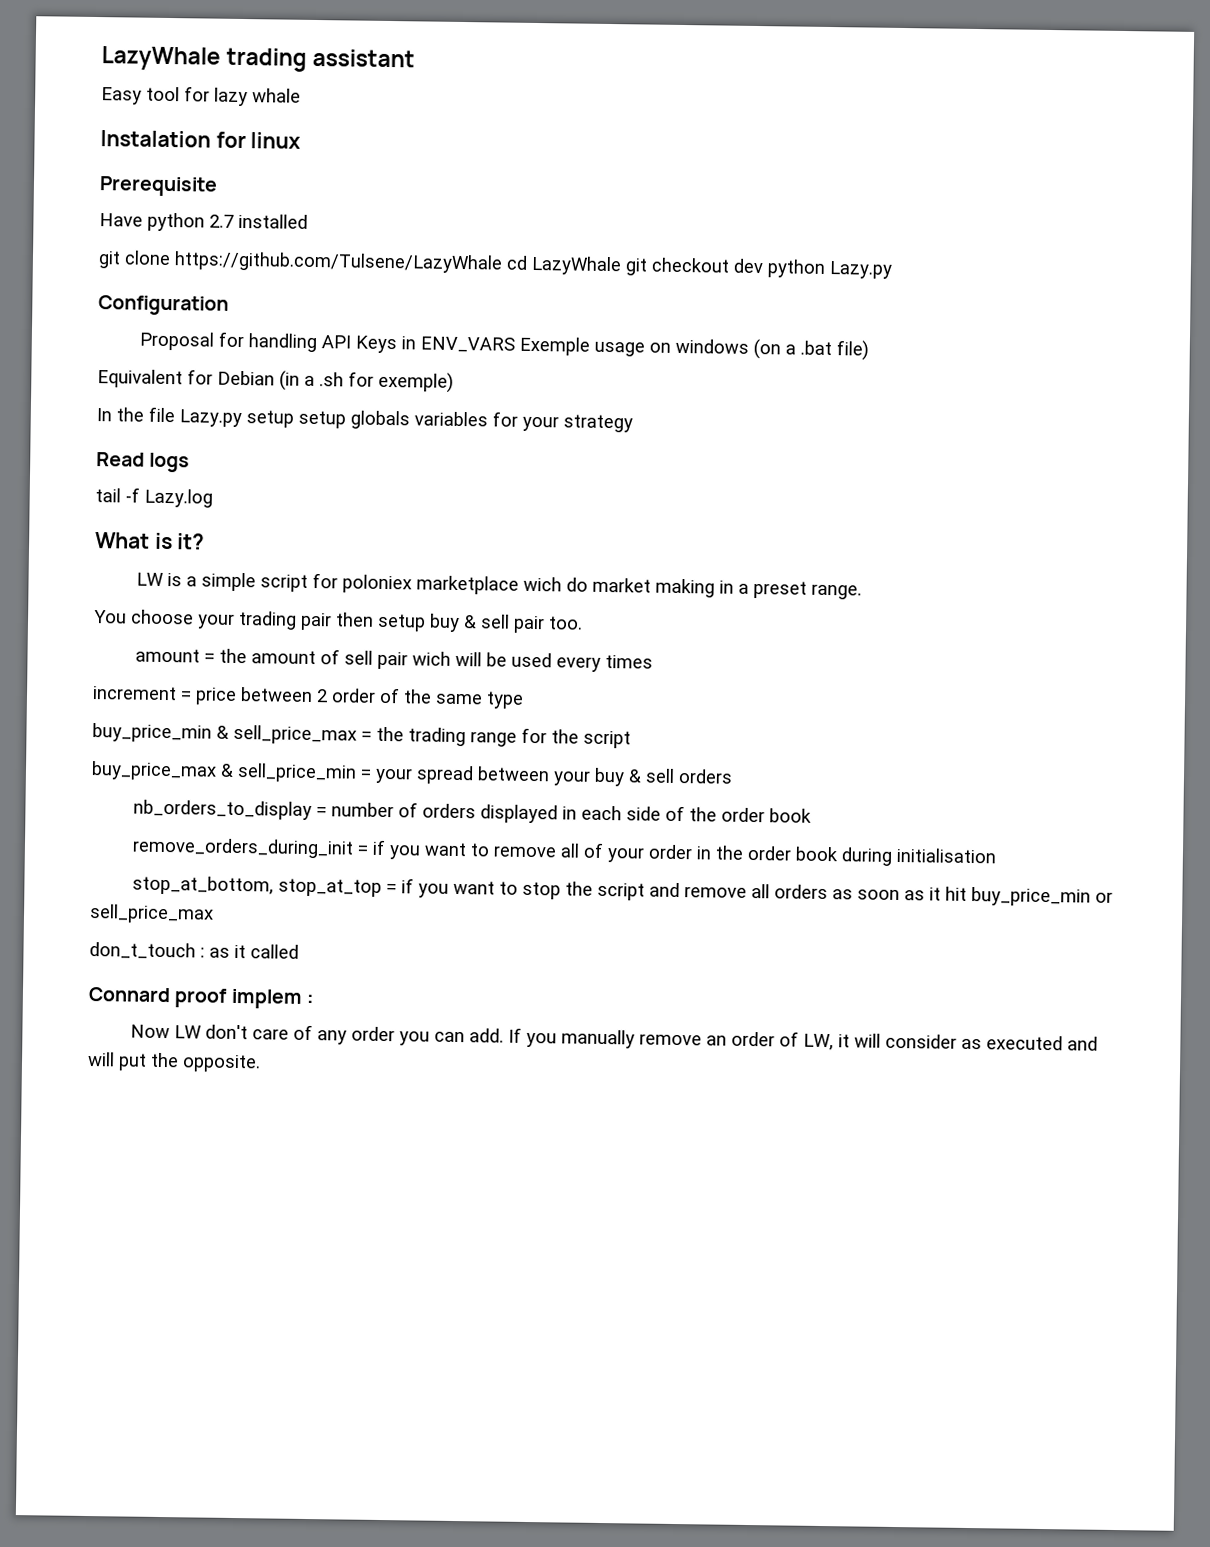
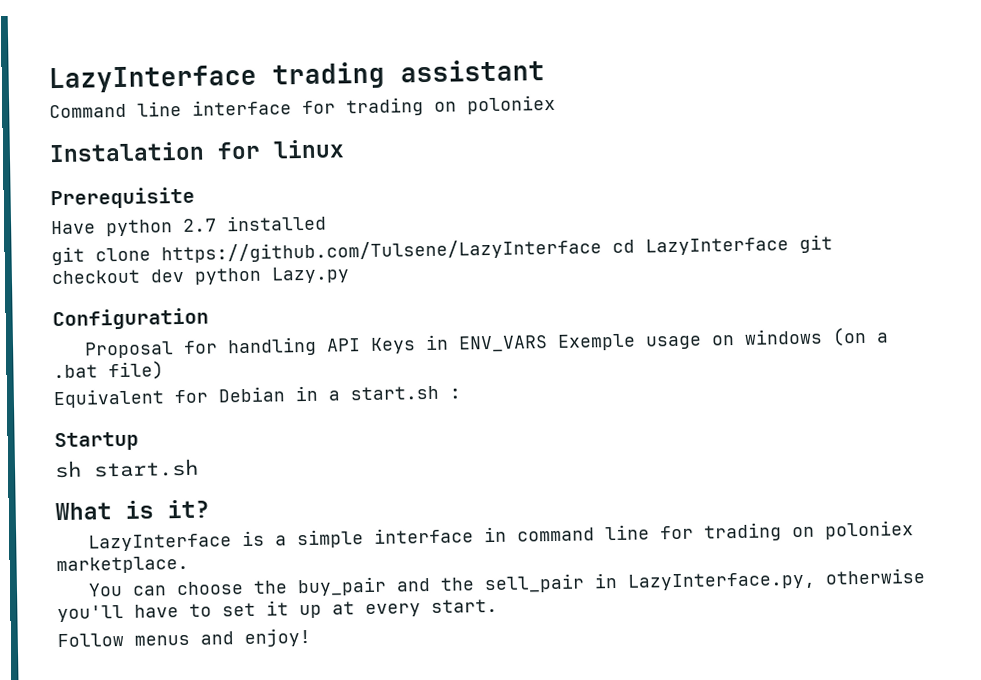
- LazyWhale trading assistant
+ LazyInterface trading assistant
- Easy tool for lazy whale
+ Command line interface for trading on poloniex
- git clone https://github.com/Tulsene/LazyWhale cd LazyWhale git checkout dev python Lazy.py
+ git clone https://github.com/Tulsene/LazyInterface cd LazyInterface git checkout dev python Lazy.py
- Equivalent for Debian (in a .sh for exemple)
- In the file Lazy.py setup setup globals variables for your strategy
- Read logs
- tail -f Lazy.log
+ Equivalent for Debian in a start.sh :
+ Startup
+ sh start.sh
- LW is a simple script for poloniex marketplace wich do market making in a preset range.
- You choose your trading pair then setup buy & sell pair too.
- amount = the amount of sell pair wich will be used every times
- increment = price between 2 order of the same type
- buy_price_min & sell_price_max = the trading range for the script
- buy_price_max & sell_price_min = your spread between your buy & sell orders
- nb_orders_to_display = number of orders displayed in each side of the order book
- remove_orders_during_init = if you want to remove all of your order in the order book during initialisation
- stop_at_bottom, stop_at_top = if you want to stop the script and remove all orders as soon as it hit buy_price_min or sell_price_max
- don_t_touch : as it called
- Connard proof implem :
- Now LW don't care of any order you can add. If you manually remove an order of LW, it will consider as executed and will put the opposite.
+ LazyInterface is a simple interface in command line for trading on poloniex marketplace.
+ You can choose the buy_pair and the sell_pair in LazyInterface.py, otherwise you'll have to set it up at every start.
+ Follow menus and enjoy!

